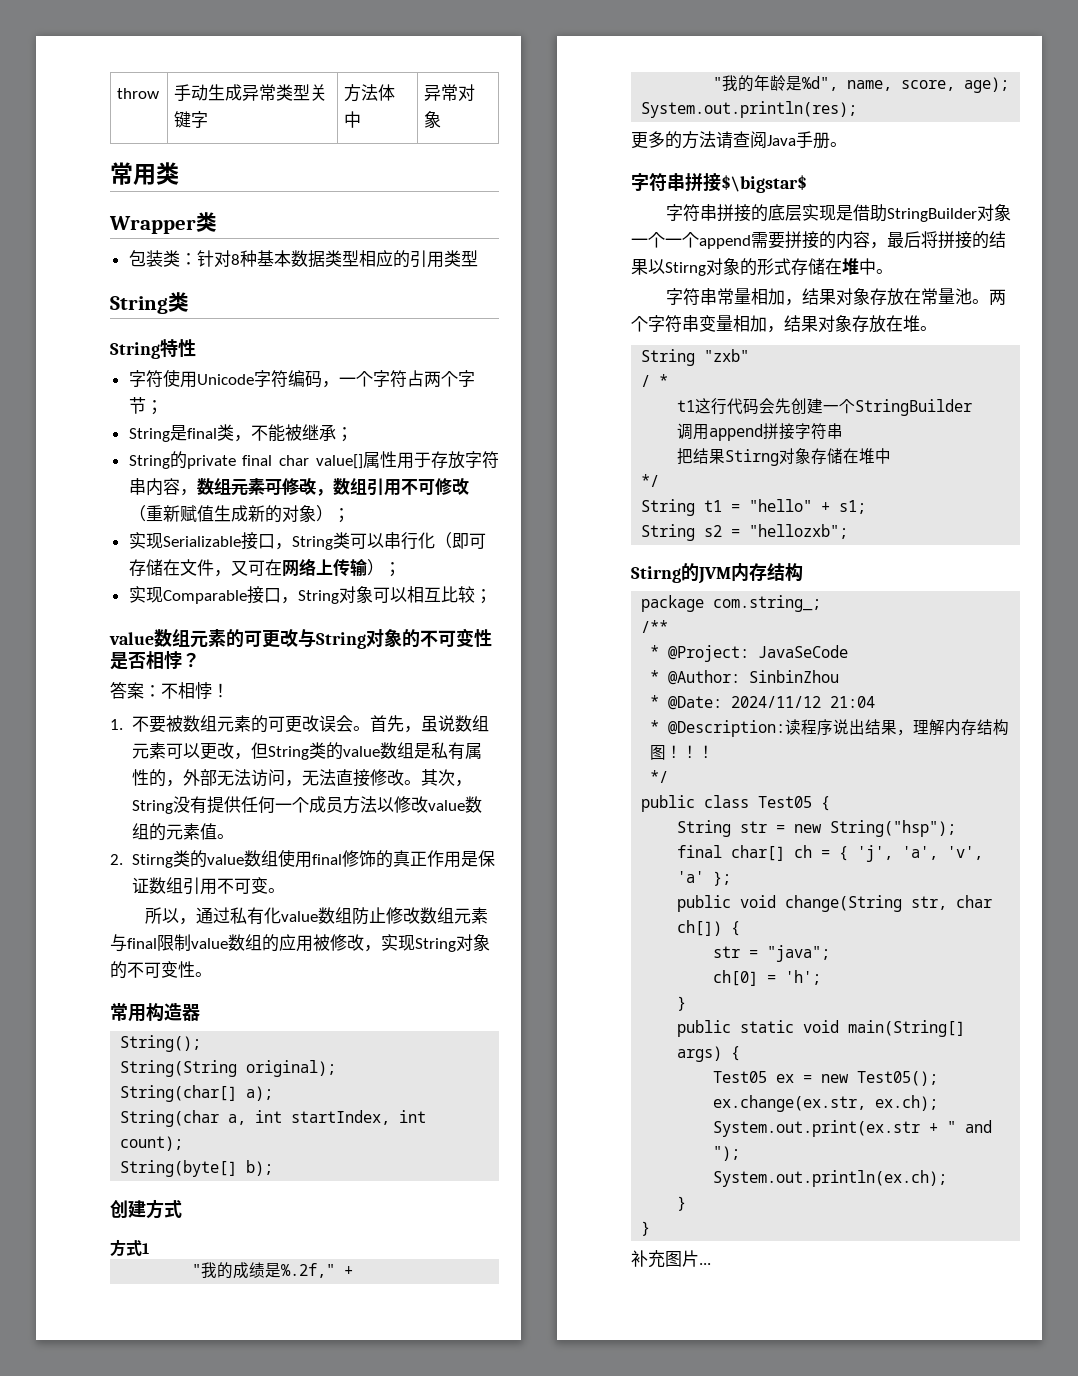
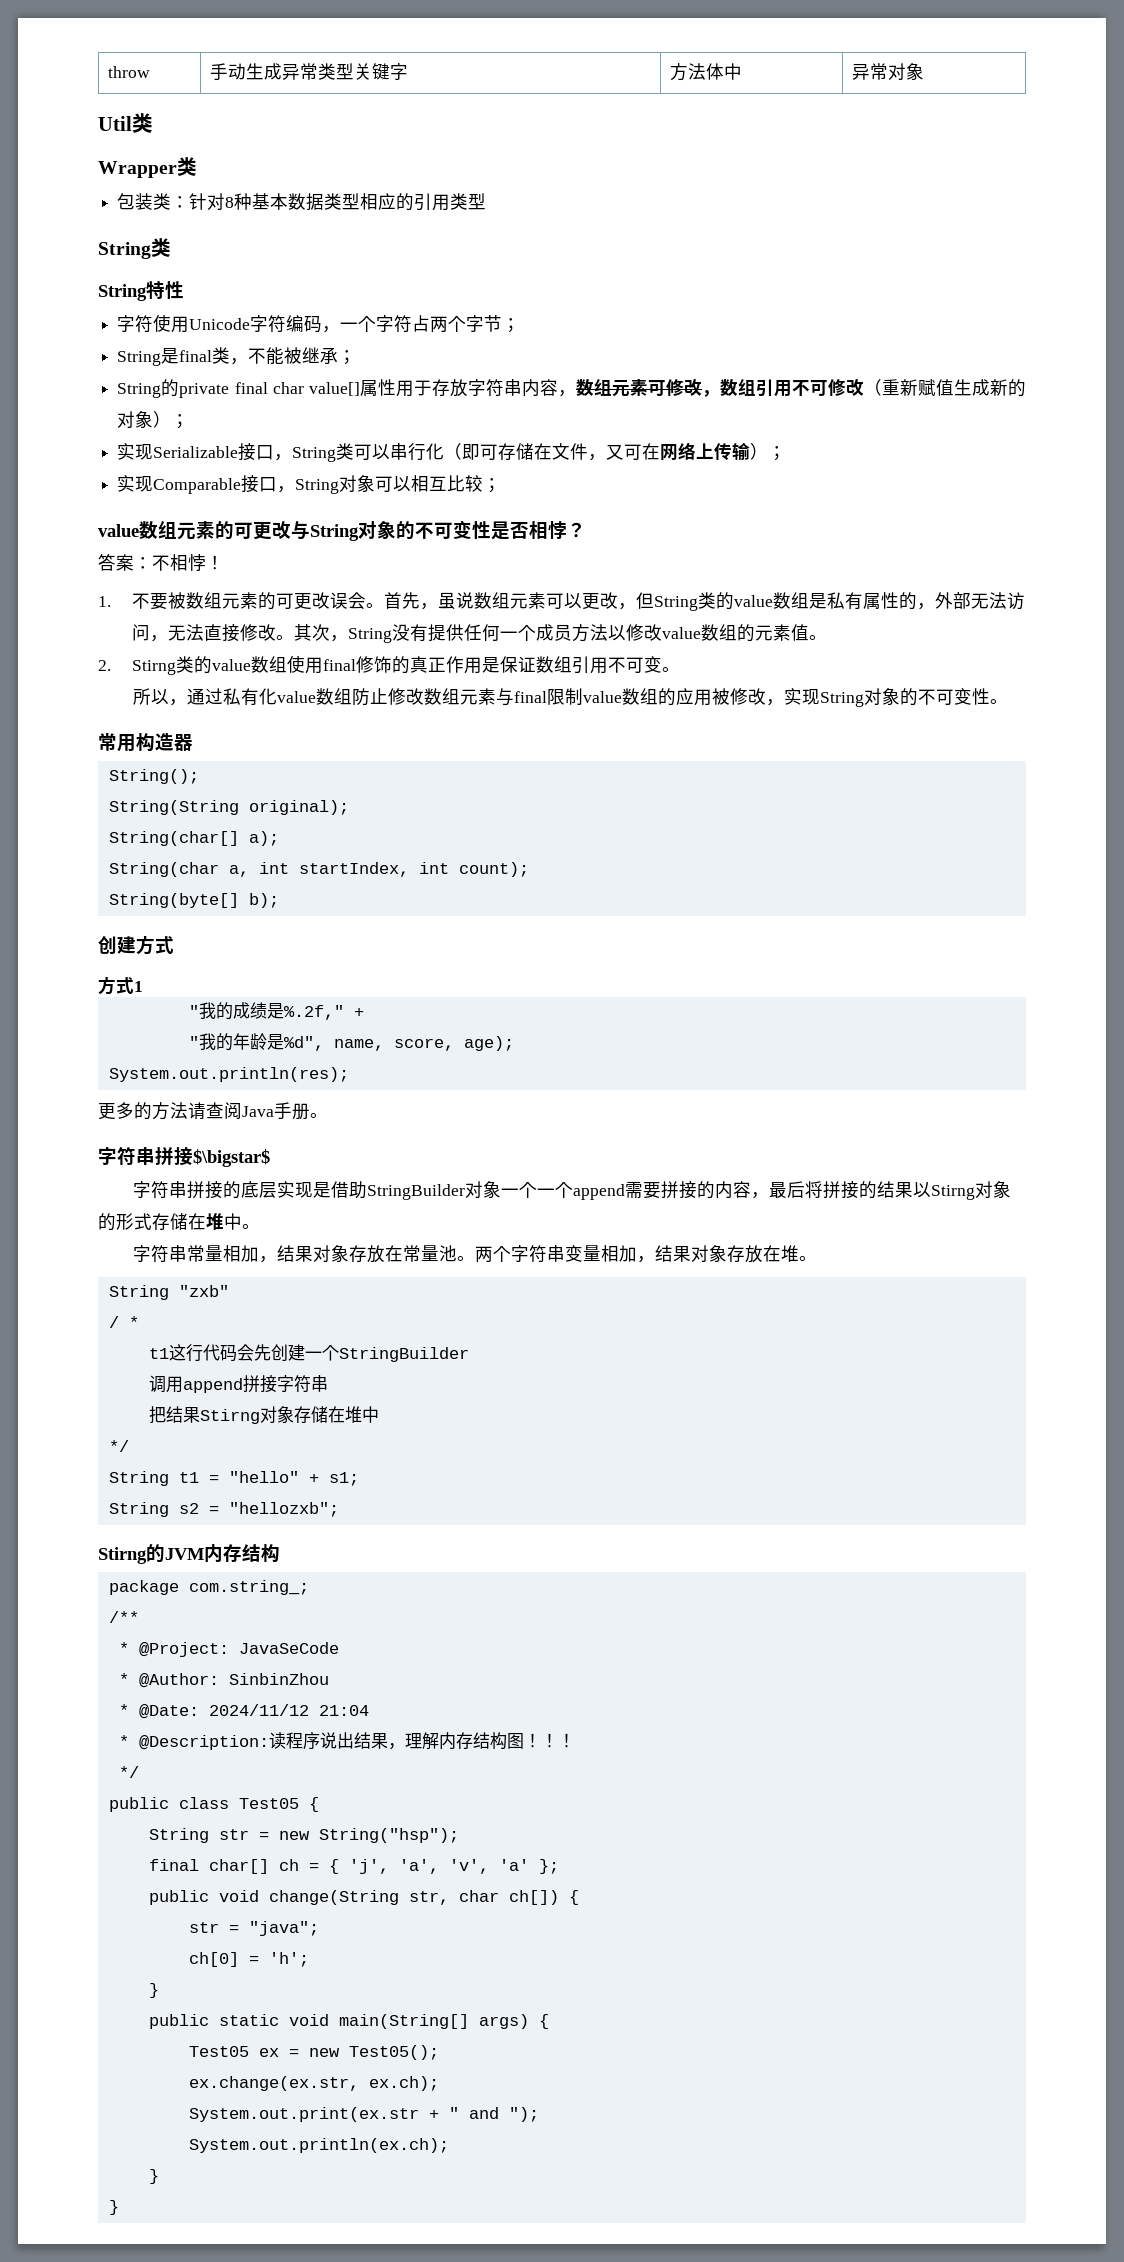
- 常用类
+ Util类
- 补充图片...

